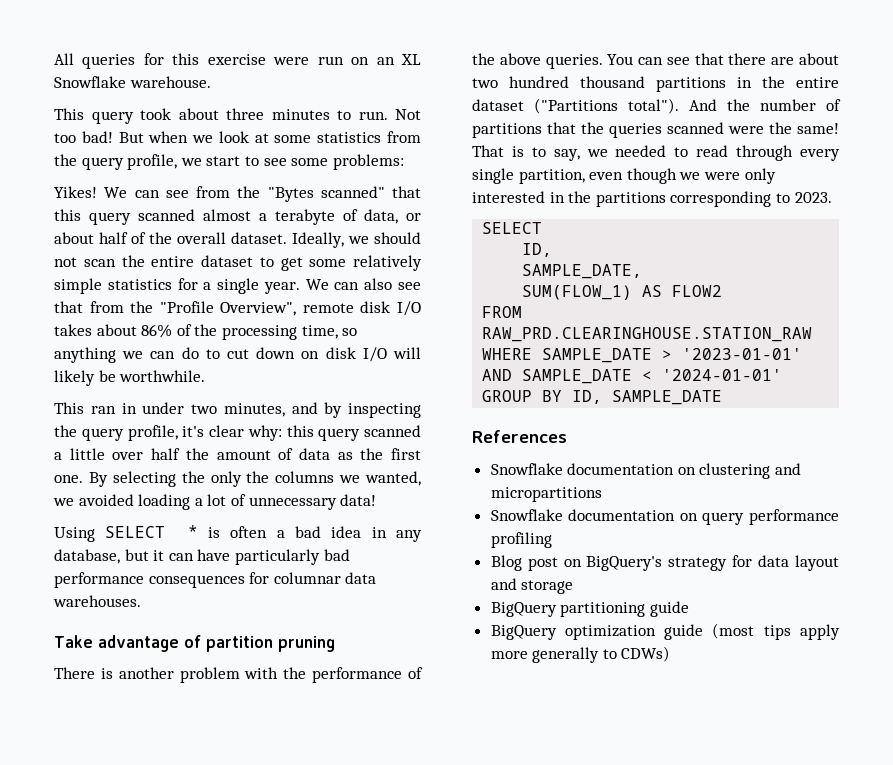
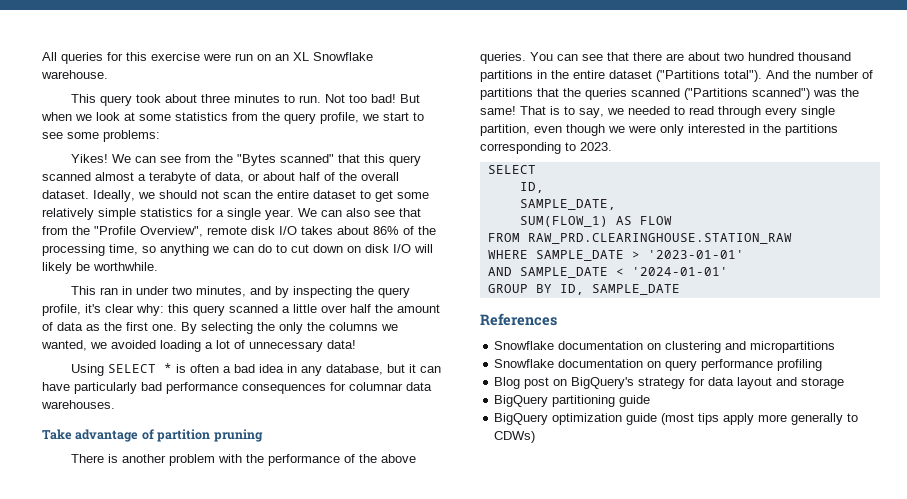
- And the number of partitions that the queries scanned were the same!
+ And the number of partitions that the queries scanned ("Partitions scanned") was the same!
- SUM(FLOW_1) AS FLOW2
+ SUM(FLOW_1) AS FLOW

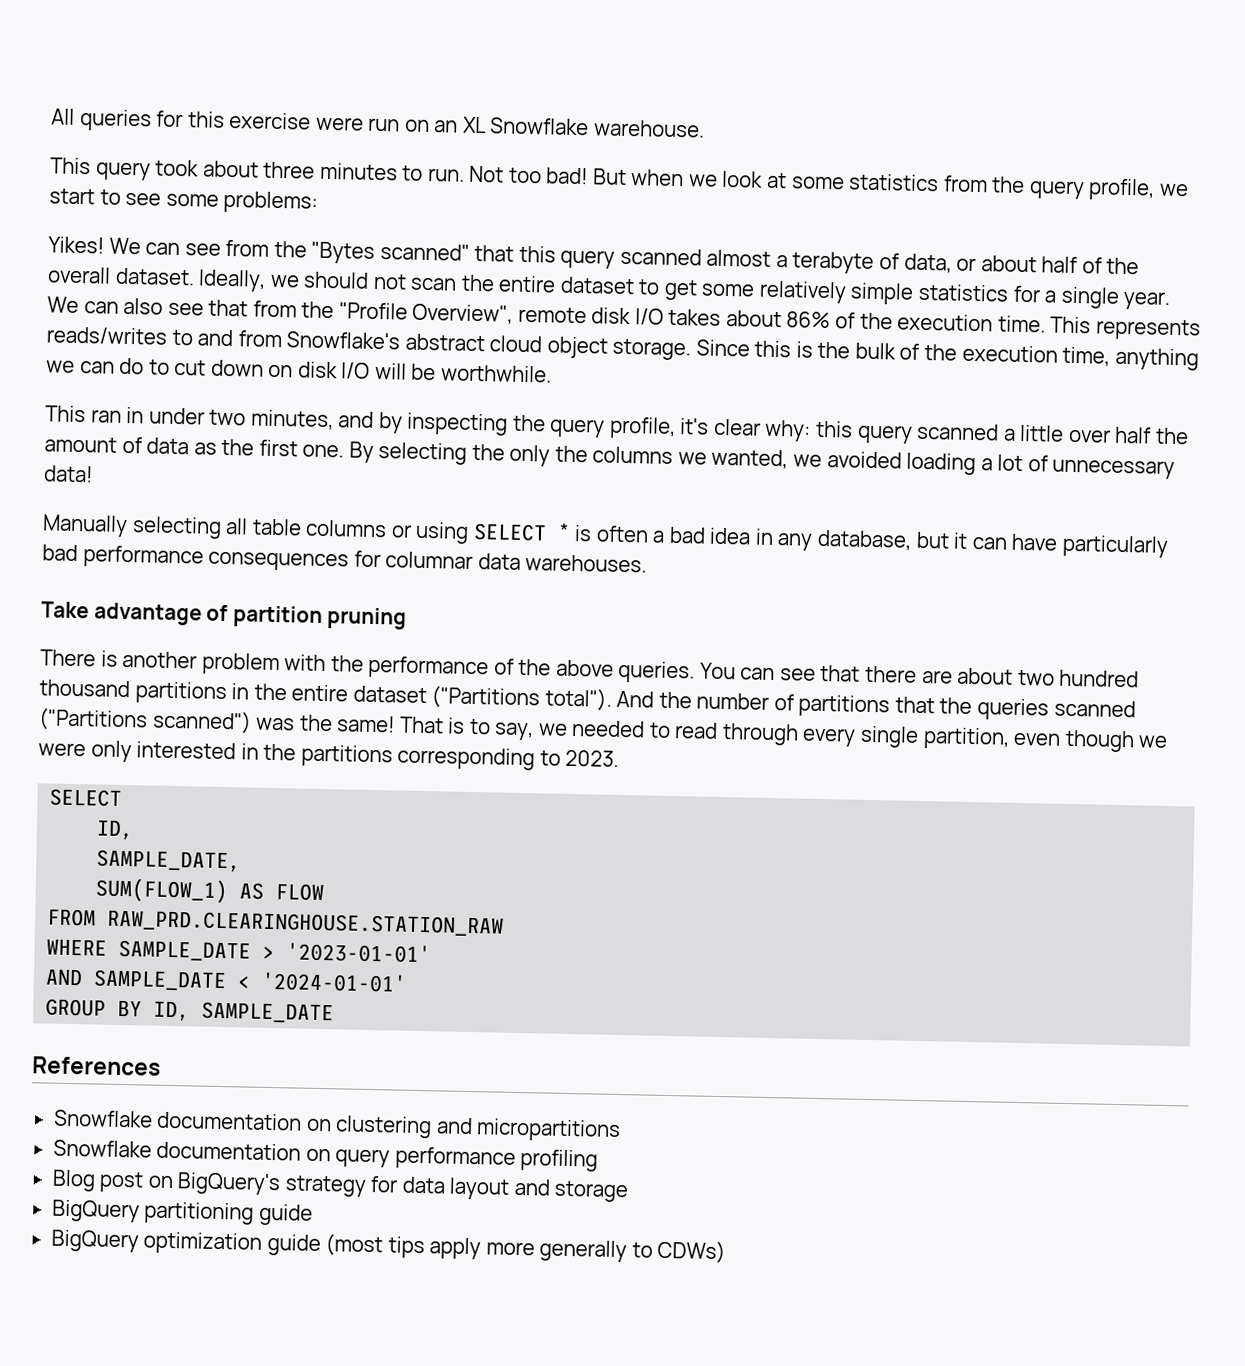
- We can also see that from the "Profile Overview", remote disk I/O takes about 86% of the processing time, so anything we can do to cut down on disk I/O will likely be worthwhile.
+ We can also see that from the "Profile Overview", remote disk I/O takes about 86% of the execution time. This represents reads/writes to and from Snowflake's abstract cloud object storage. Since this is the bulk of the execution time, anything we can do to cut down on disk I/O will be worthwhile.
- Using SELECT * is often a bad idea in any database, but it can have particularly bad performance consequences for columnar data warehouses.
+ Manually selecting all table columns or using SELECT * is often a bad idea in any database, but it can have particularly bad performance consequences for columnar data warehouses.

